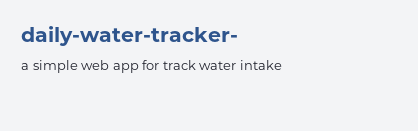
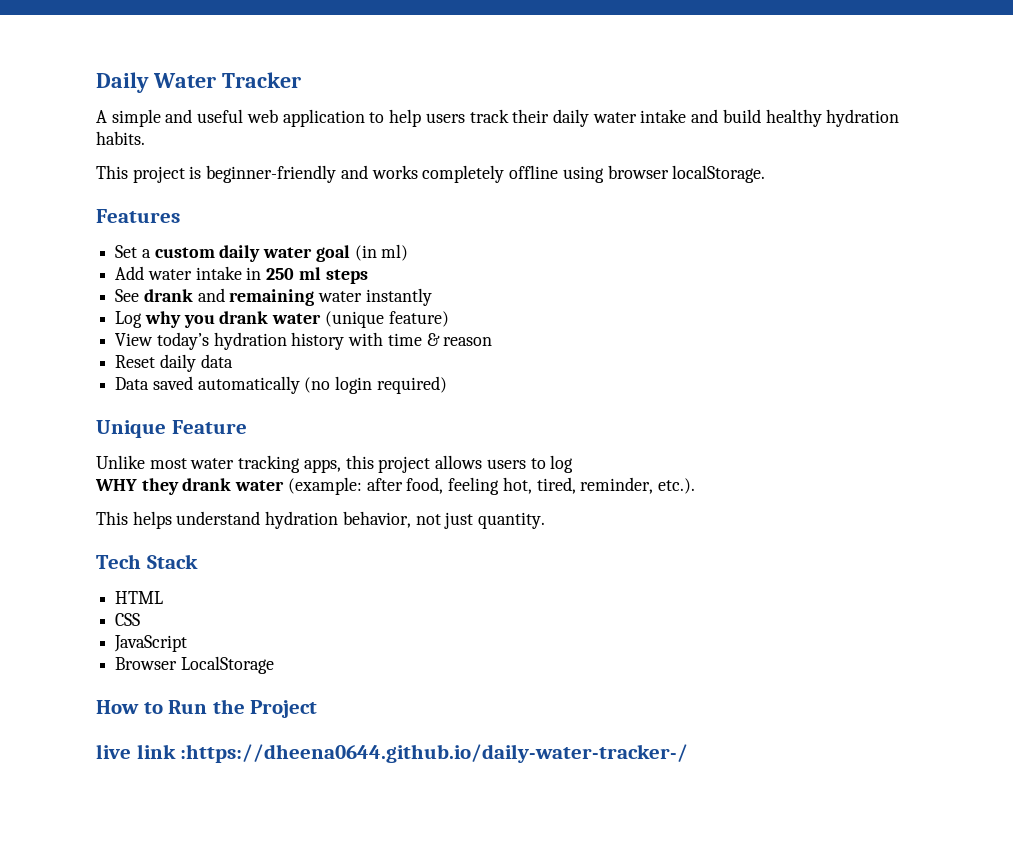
- daily-water-tracker-
- a simple web app for track water intake
+ Daily Water Tracker
+ A simple and useful web application to help users track their daily water intake and build healthy hydration habits.
+ This project is beginner-friendly and works completely offline using browser localStorage.
+ Features
+ Set a custom daily water goal (in ml)
+ Add water intake in 250 ml steps
+ See drank and remaining water instantly
+ Log why you drank water (unique feature)
+ View today’s hydration history with time & reason
+ Reset daily data
+ Data saved automatically (no login required)
+ Unique Feature
+ Unlike most water tracking apps, this project allows users to log
+ WHY they drank water (example: after food, feeling hot, tired, reminder, etc.).
+ This helps understand hydration behavior, not just quantity.
+ Tech Stack
+ HTML
+ CSS
+ JavaScript
+ Browser LocalStorage
+ How to Run the Project
+ live link :https://dheena0644.github.io/daily-water-tracker-/

